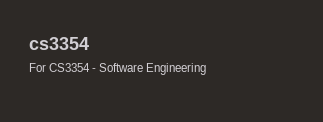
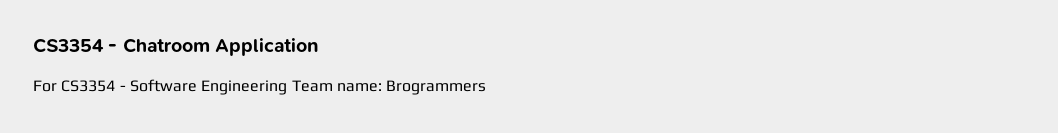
- cs3354
+ CS3354 - Chatroom Application
- For CS3354 - Software Engineering
+ For CS3354 - Software Engineering Team name: Brogrammers

